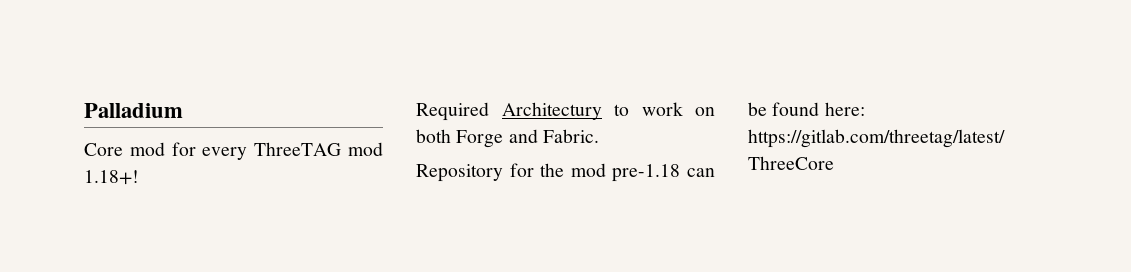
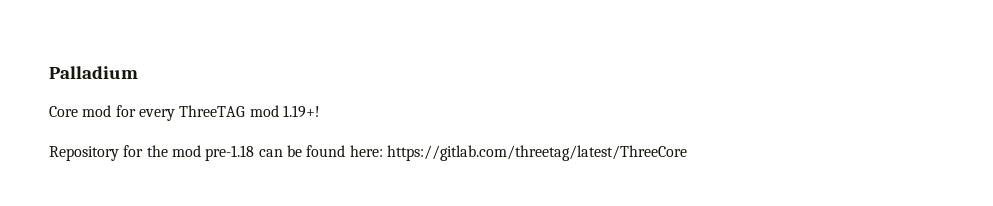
- Core mod for every ThreeTAG mod 1.18+!
- Required Architectury to work on both Forge and Fabric.
+ Core mod for every ThreeTAG mod 1.19+!

